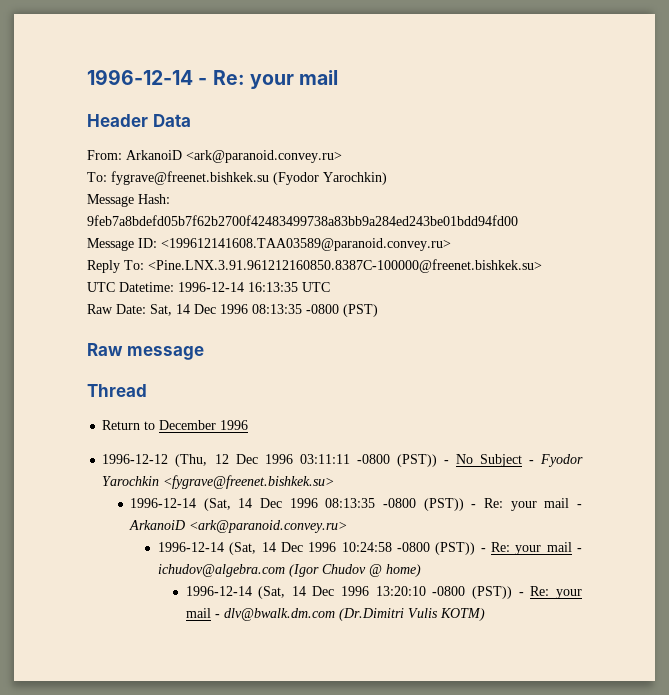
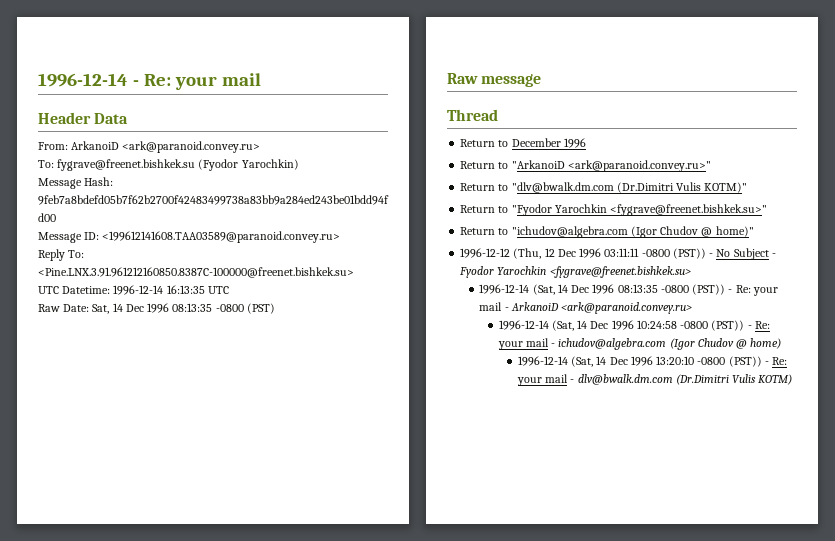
+ Return to "ArkanoiD <ark@paranoid.convey.ru>"
+ Return to "dlv@bwalk.dm.com (Dr.Dimitri Vulis KOTM)"
+ Return to "Fyodor Yarochkin <fygrave@freenet.bishkek.su>"
+ Return to "ichudov@algebra.com (Igor Chudov @ home)"

